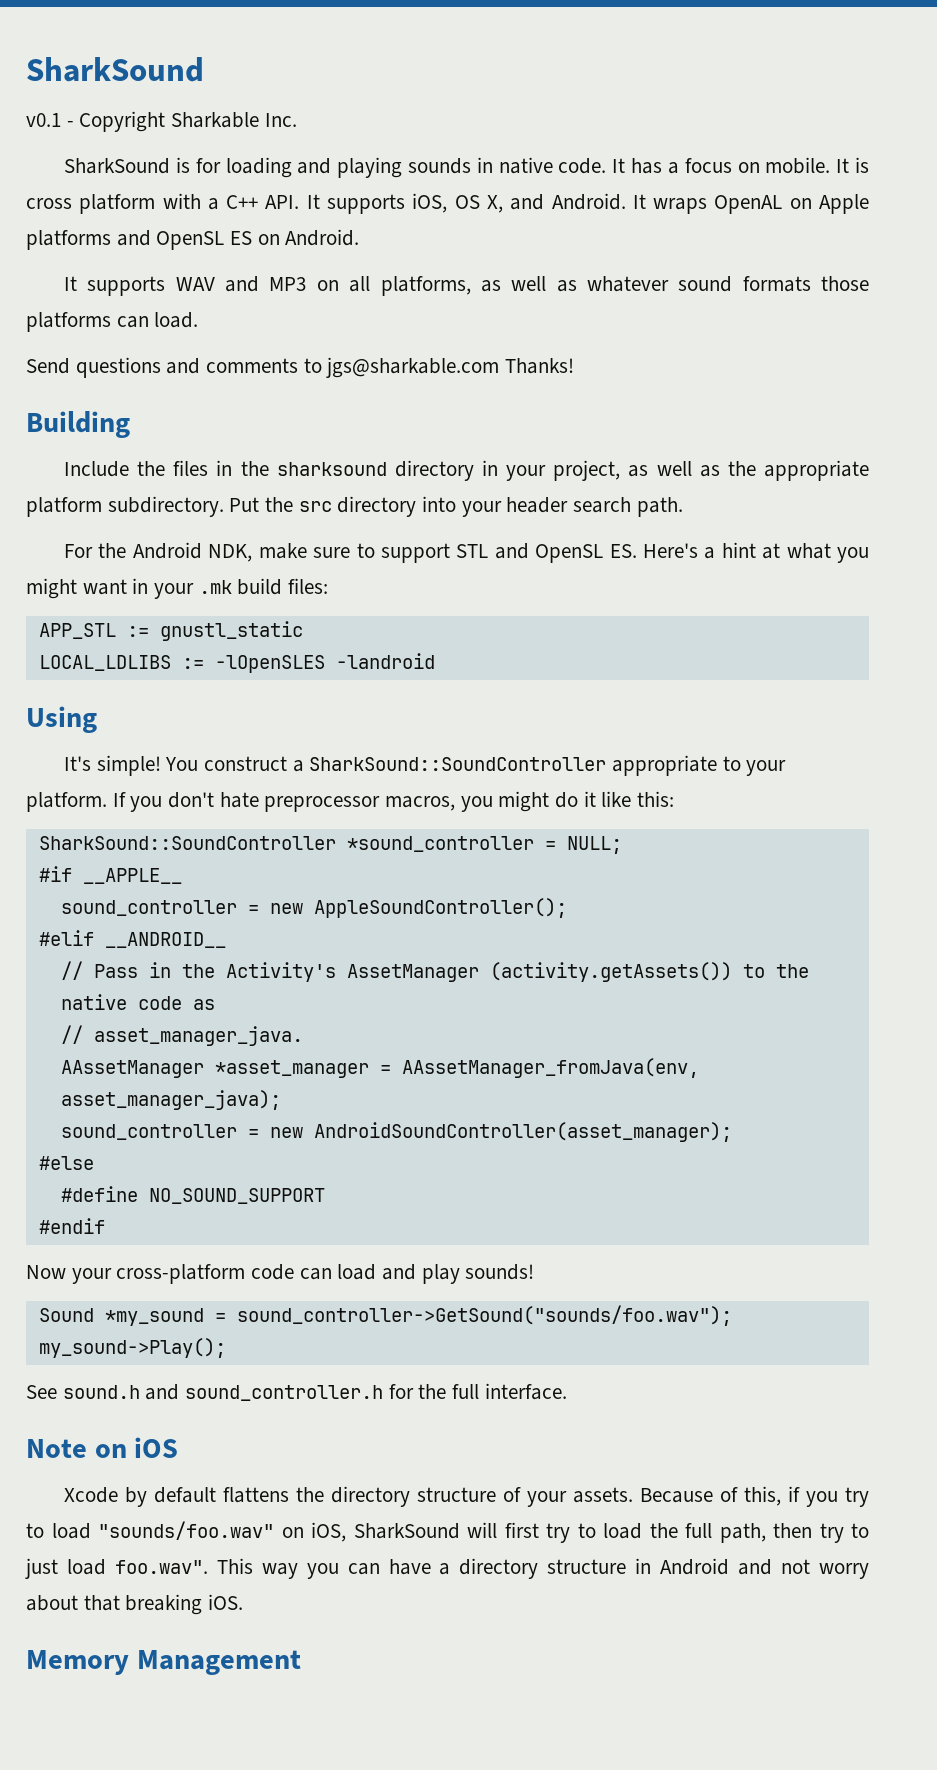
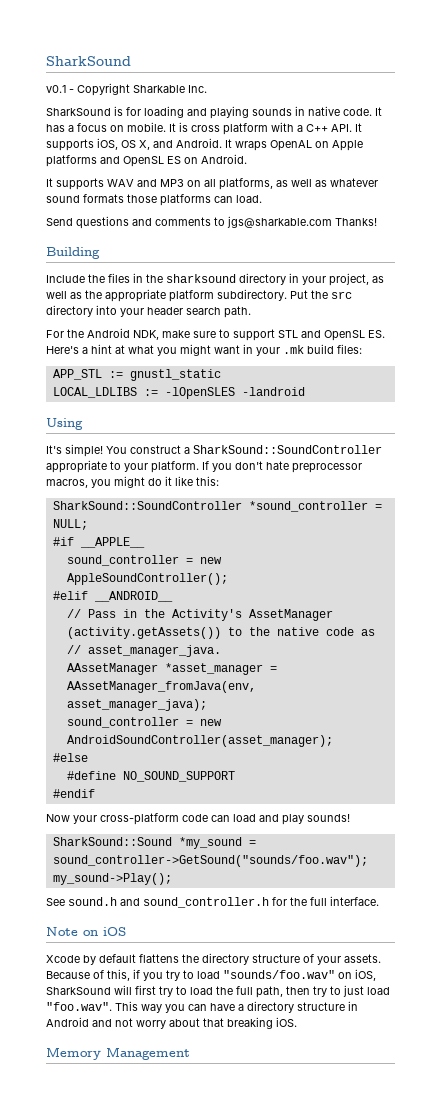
- Sound *my_sound = sound_controller->GetSound("sounds/foo.wav");
+ SharkSound::Sound *my_sound = sound_controller->GetSound("sounds/foo.wav");
- Because of this, if you try to load "sounds/foo.wav" on iOS, SharkSound will first try to load the full path, then try to just load foo.wav". This way you can have a directory structure in Android and not worry about that breaking iOS.
+ Because of this, if you try to load "sounds/foo.wav" on iOS, SharkSound will first try to load the full path, then try to just load "foo.wav". This way you can have a directory structure in Android and not worry about that breaking iOS.

